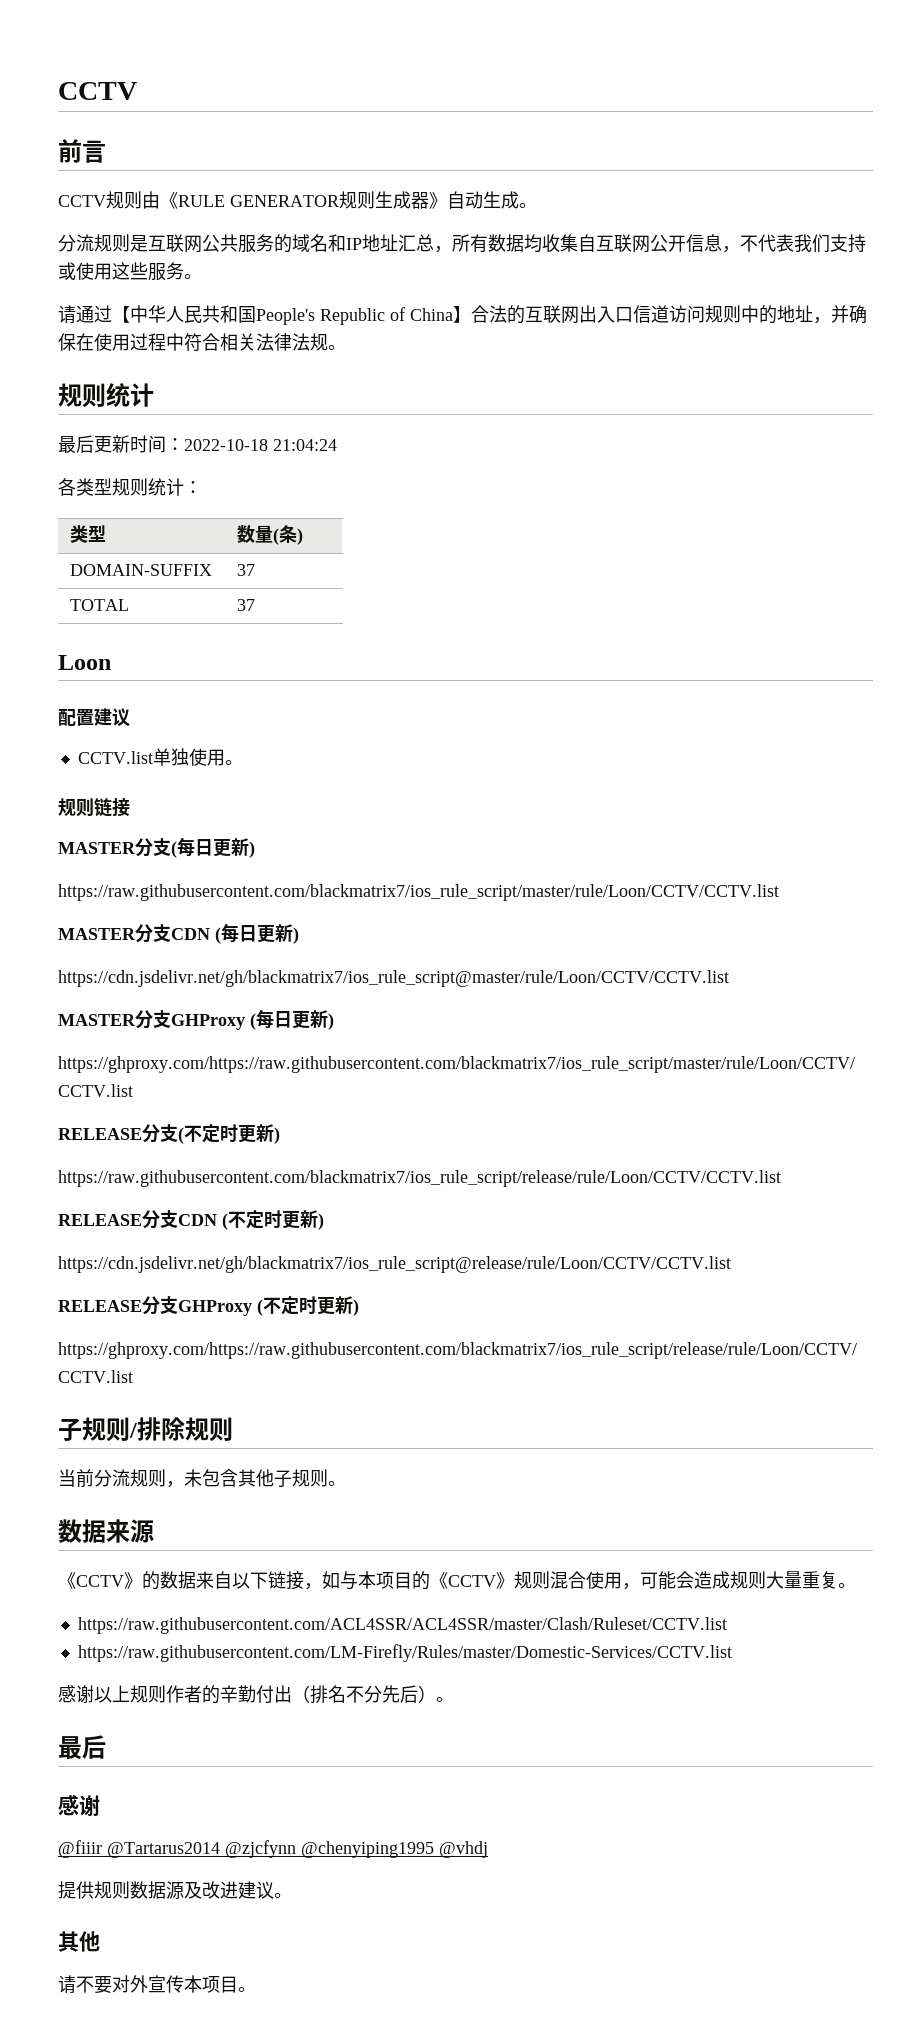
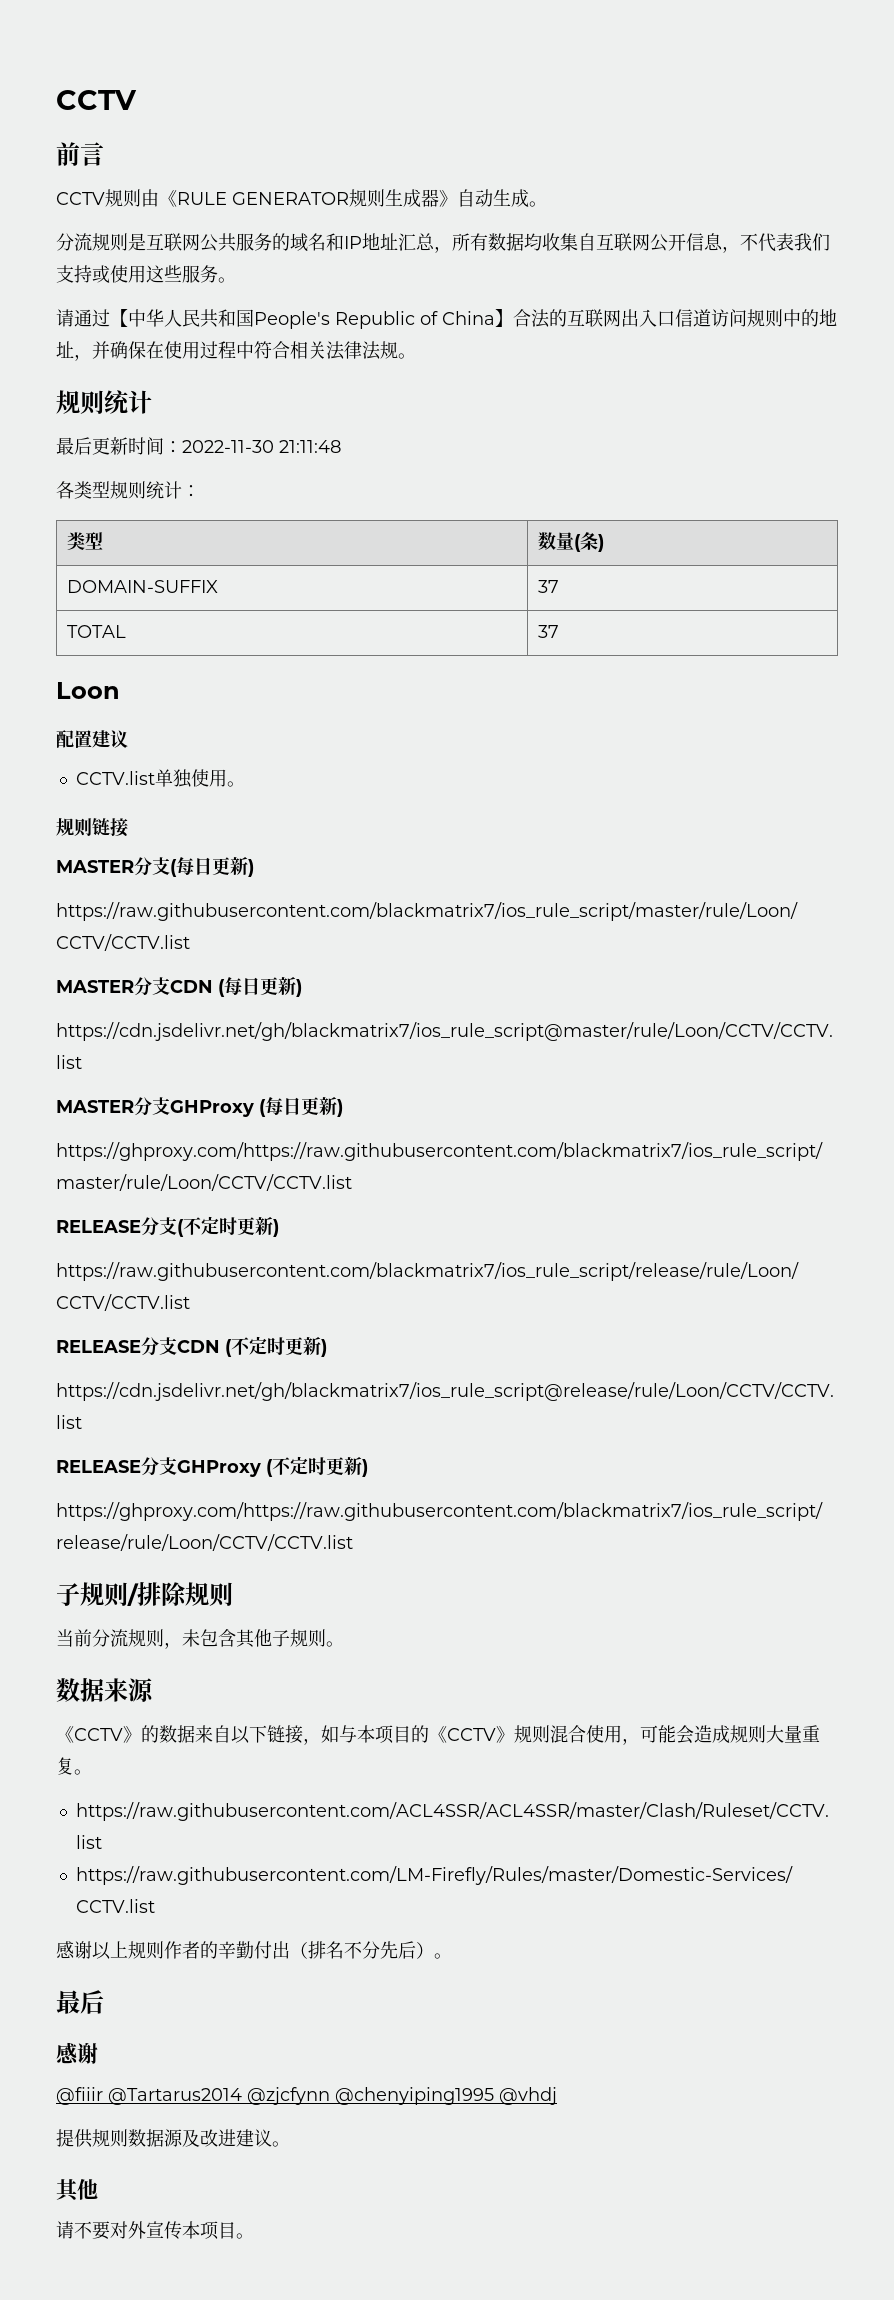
- 最后更新时间：2022-10-18 21:04:24
+ 最后更新时间：2022-11-30 21:11:48

